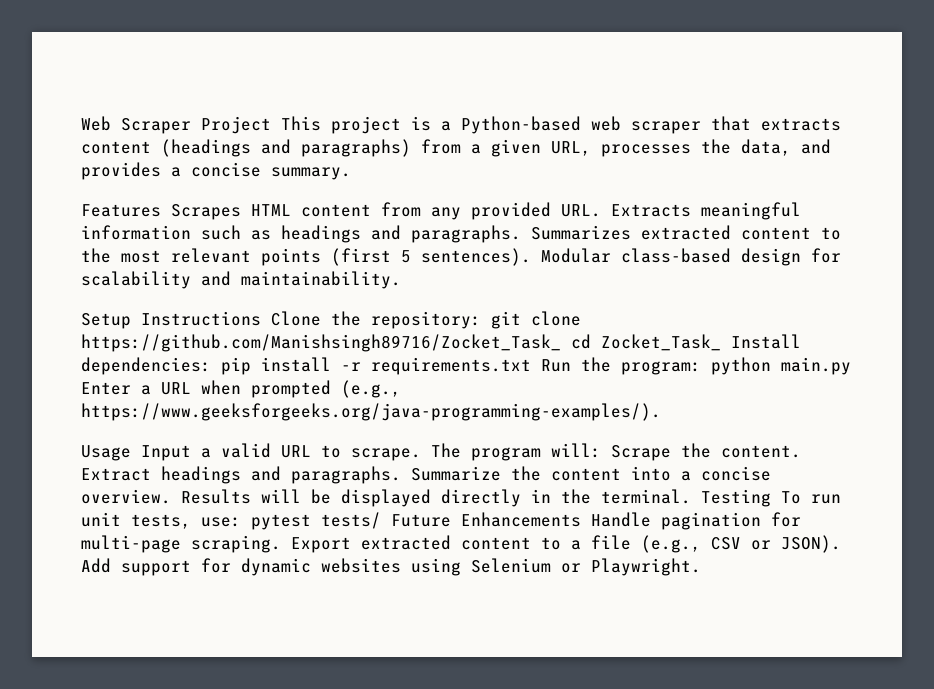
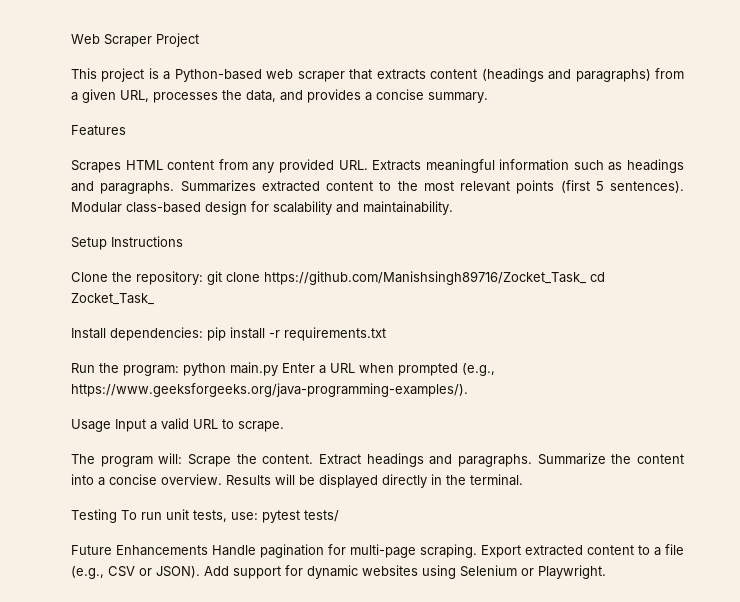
- Web Scraper Project This project is a Python-based web scraper that extracts content (headings and paragraphs) from a given URL, processes the data, and provides a concise summary.
+ Web Scraper Project
+ This project is a Python-based web scraper that extracts content (headings and paragraphs) from a given URL, processes the data, and provides a concise summary.
- Features Scrapes HTML content from any provided URL. Extracts meaningful information such as headings and paragraphs.
+ Features
+ Scrapes HTML content from any provided URL. Extracts meaningful information such as headings and paragraphs.
- Setup Instructions Clone the repository: git clone https://github.com/Manishsingh89716/Zocket_Task_ cd Zocket_Task_ Install dependencies: pip install -r requirements.txt Run the program: python main.py Enter a URL when prompted (e.g., https://www.geeksforgeeks.org/java-programming-examples/).
+ Setup Instructions
+ Clone the repository: git clone https://github.com/Manishsingh89716/Zocket_Task_ cd Zocket_Task_
+ Install dependencies: pip install -r requirements.txt
+ Run the program: python main.py Enter a URL when prompted (e.g., https://www.geeksforgeeks.org/java-programming-examples/).
- Usage Input a valid URL to scrape. The program will: Scrape the content.
+ Usage Input a valid URL to scrape.
+ The program will: Scrape the content.
- Results will be displayed directly in the terminal. Testing To run unit tests, use: pytest tests/ Future Enhancements Handle pagination for multi-page scraping.
+ Results will be displayed directly in the terminal.
+ Testing To run unit tests, use: pytest tests/
+ Future Enhancements Handle pagination for multi-page scraping.

